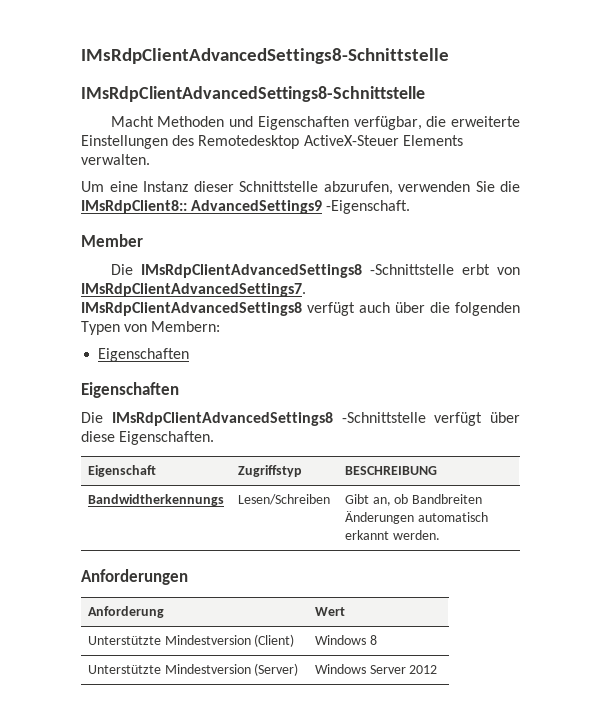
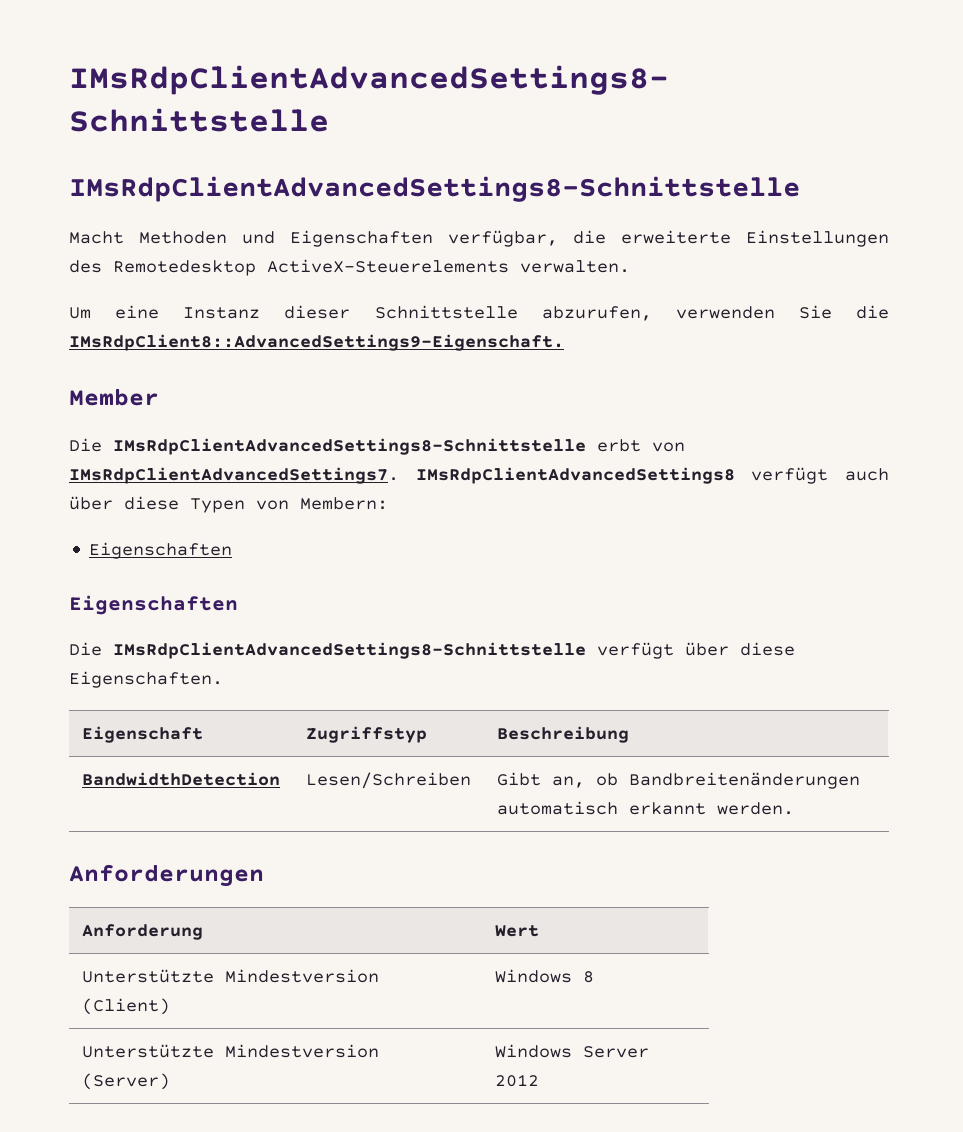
- Macht Methoden und Eigenschaften verfügbar, die erweiterte Einstellungen des Remotedesktop ActiveX-Steuer Elements verwalten.
+ Macht Methoden und Eigenschaften verfügbar, die erweiterte Einstellungen des Remotedesktop ActiveX-Steuerelements verwalten.
- Um eine Instanz dieser Schnittstelle abzurufen, verwenden Sie die IMsRdpClient8:: AdvancedSettings9 -Eigenschaft.
+ Um eine Instanz dieser Schnittstelle abzurufen, verwenden Sie die IMsRdpClient8::AdvancedSettings9-Eigenschaft.
- Die IMsRdpClientAdvancedSettings8 -Schnittstelle erbt von IMsRdpClientAdvancedSettings7.
+ Die IMsRdpClientAdvancedSettings8-Schnittstelle erbt von IMsRdpClientAdvancedSettings7.
- IMsRdpClientAdvancedSettings8 verfügt auch über die folgenden Typen von Membern:
+ IMsRdpClientAdvancedSettings8 verfügt auch über diese Typen von Membern:
- Die IMsRdpClientAdvancedSettings8 -Schnittstelle verfügt über diese Eigenschaften.
+ Die IMsRdpClientAdvancedSettings8-Schnittstelle verfügt über diese Eigenschaften.
- Eigenschaft | Zugriffstyp | BESCHREIBUNG
- Bandwidtherkennungs | Lesen/Schreiben | Gibt an, ob Bandbreiten Änderungen automatisch erkannt werden.
+ Eigenschaft | Zugriffstyp | Beschreibung
+ BandwidthDetection | Lesen/Schreiben | Gibt an, ob Bandbreitenänderungen automatisch erkannt werden.

